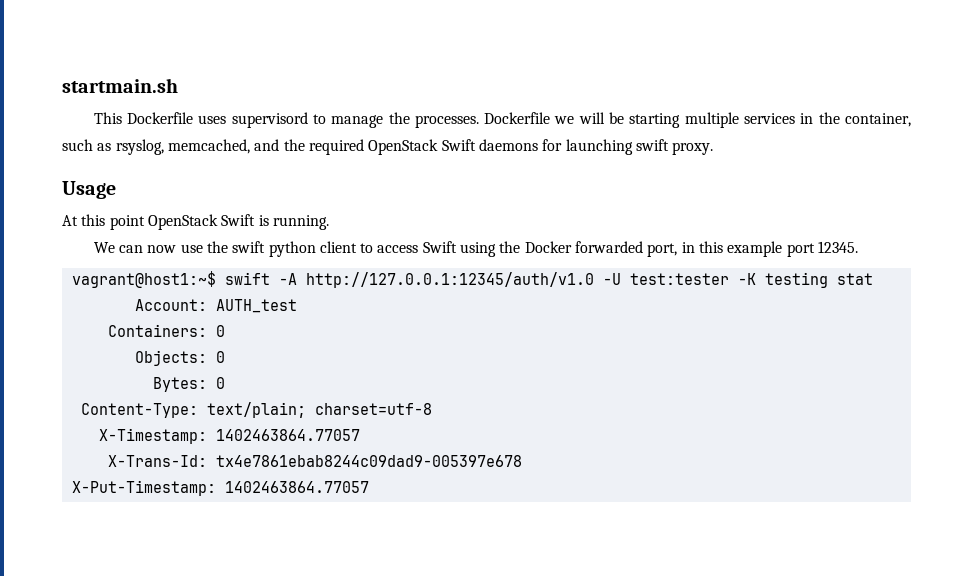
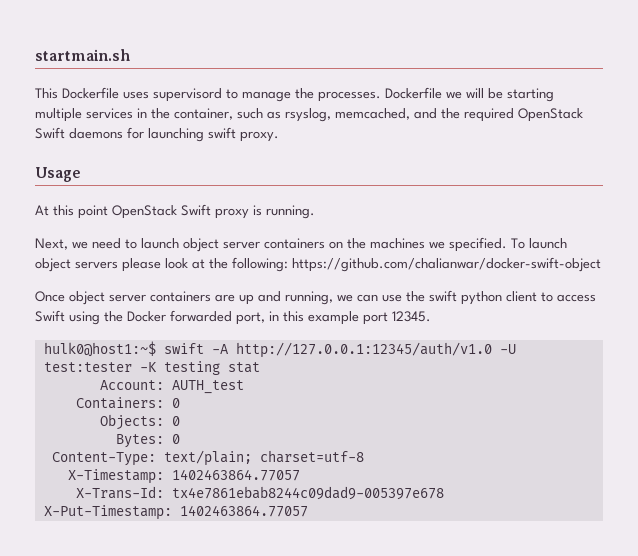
- At this point OpenStack Swift is running.
+ At this point OpenStack Swift proxy is running.
- We can now use the swift python client to access Swift using the Docker forwarded port, in this example port 12345.
+ Next, we need to launch object server containers on the machines we specified. To launch object servers please look at the following: https://github.com/chalianwar/docker-swift-object
+ Once object server containers are up and running, we can use the swift python client to access Swift using the Docker forwarded port, in this example port 12345.
- vagrant@host1:~$ swift -A http://127.0.0.1:12345/auth/v1.0 -U test:tester -K testing stat
+ hulk0@host1:~$ swift -A http://127.0.0.1:12345/auth/v1.0 -U test:tester -K testing stat

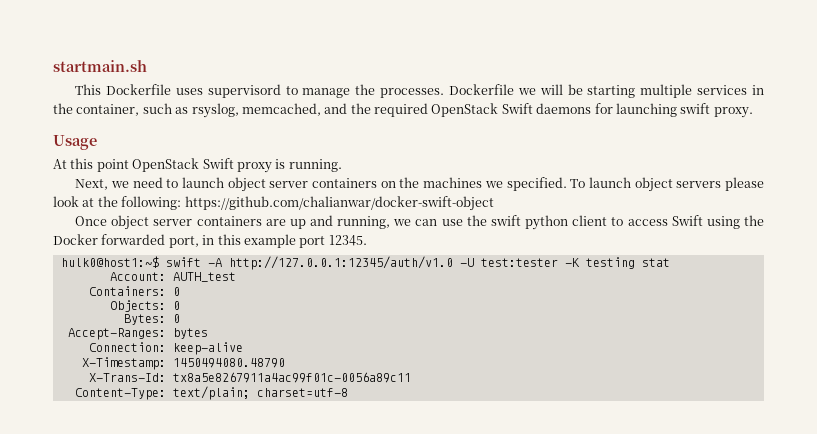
+ Accept-Ranges: bytes
+ Connection: keep-alive
+ X-Timestamp: 1450494080.48790
+ X-Trans-Id: tx8a5e8267911a4ac99f01c-0056a89c11
  Content-Type: text/plain; charset=utf-8
- X-Timestamp: 1402463864.77057
- X-Trans-Id: tx4e7861ebab8244c09dad9-005397e678
- X-Put-Timestamp: 1402463864.77057

